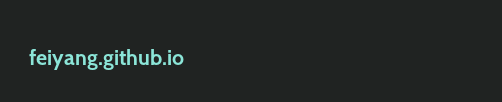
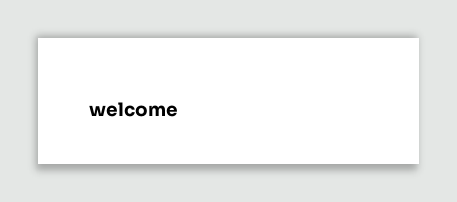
- feiyang.github.io
+ welcome

